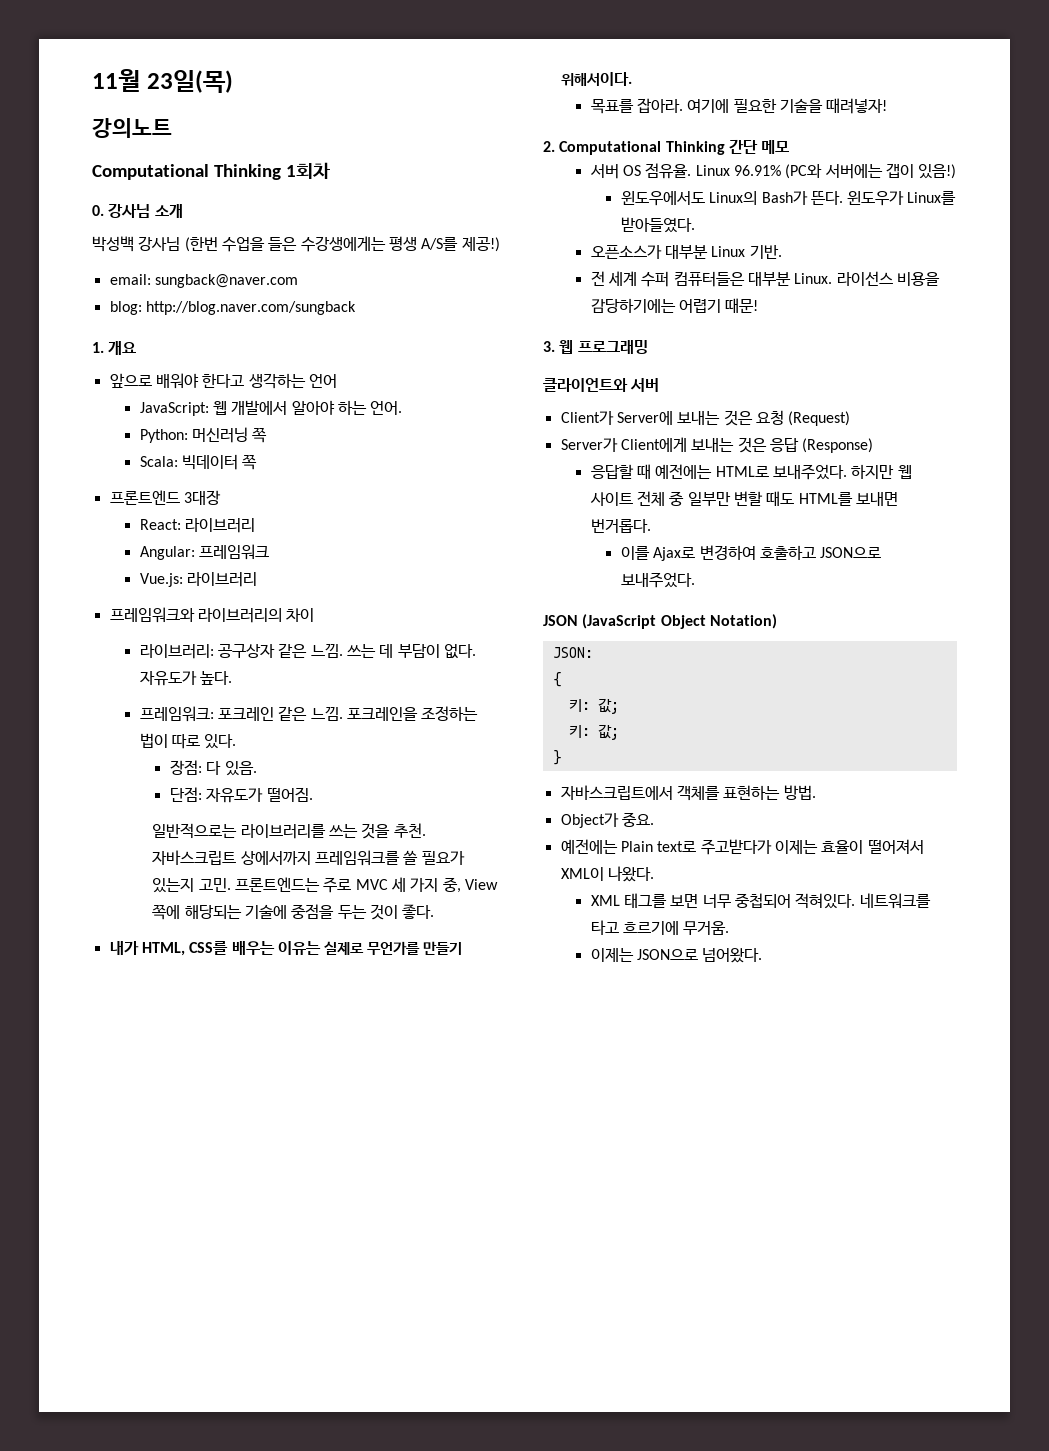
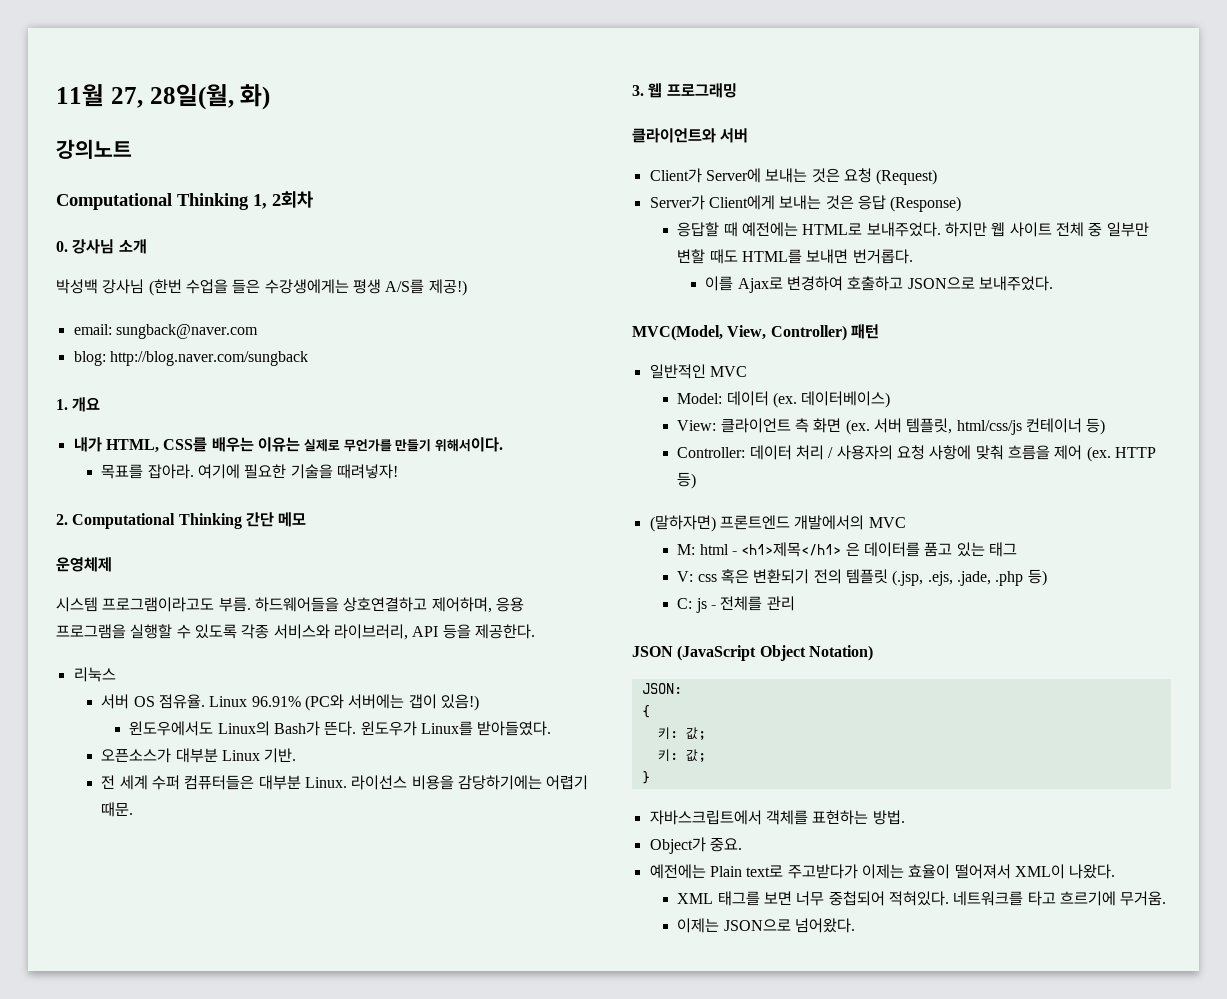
- 11월 23일(목)
+ 11월 27, 28일(월, 화)
- Computational Thinking 1회차
+ Computational Thinking 1, 2회차
- 앞으로 배워야 한다고 생각하는 언어
- JavaScript: 웹 개발에서 알아야 하는 언어.
- Python: 머신러닝 쪽
- Scala: 빅데이터 쪽
- 프론트엔드 3대장
- React: 라이브러리
- Angular: 프레임워크
- Vue.js: 라이브러리
- 프레임워크와 라이브러리의 차이
- 라이브러리: 공구상자 같은 느낌. 쓰는 데 부담이 없다. 자유도가 높다.
- 프레임워크: 포크레인 같은 느낌. 포크레인을 조정하는 법이 따로 있다.
- 장점: 다 있음.
- 단점: 자유도가 떨어짐.
- 일반적으로는 라이브러리를 쓰는 것을 추천. 자바스크립트 상에서까지 프레임워크를 쓸 필요가 있는지 고민. 프론트엔드는 주로 MVC 세 가지 중, View 쪽에 해당되는 기술에 중점을 두는 것이 좋다.
+ 운영체제
+ 시스템 프로그램이라고도 부름. 하드웨어들을 상호연결하고 제어하며, 응용 프로그램을 실행할 수 있도록 각종 서비스와 라이브러리, API 등을 제공한다.
+ 리눅스
- 라이선스 비용을 감당하기에는 어렵기 때문!
+ 라이선스 비용을 감당하기에는 어렵기 때문.
+ MVC(Model, View, Controller) 패턴
+ 일반적인 MVC
+ Model: 데이터 (ex. 데이터베이스)
+ View: 클라이언트 측 화면 (ex. 서버 템플릿, html/css/js 컨테이너 등)
+ Controller: 데이터 처리 / 사용자의 요청 사항에 맞춰 흐름을 제어 (ex. HTTP 등)
+ (말하자면) 프론트엔드 개발에서의 MVC
+ M: html - <h1>제목</h1> 은 데이터를 품고 있는 태그
+ V: css 혹은 변환되기 전의 템플릿 (.jsp, .ejs, .jade, .php 등)
+ C: js - 전체를 관리

